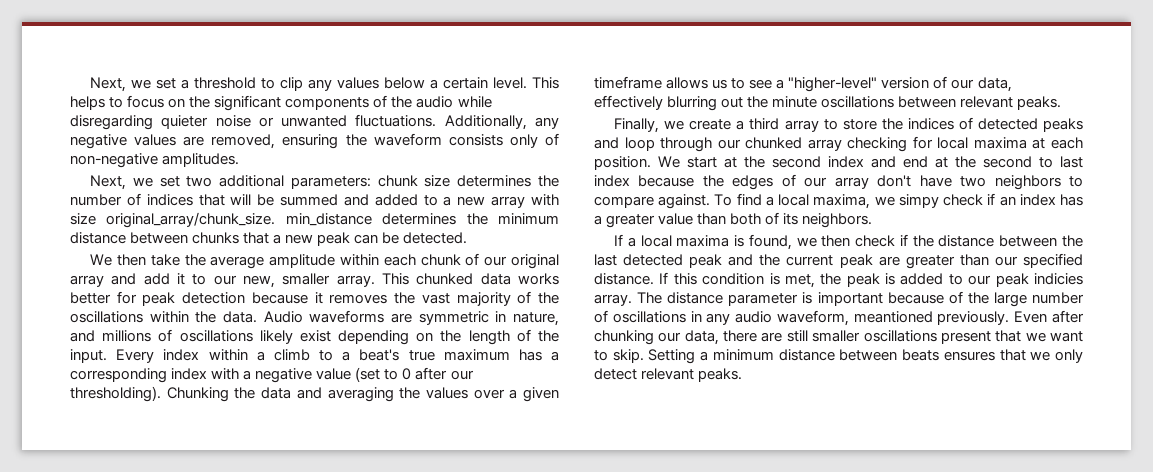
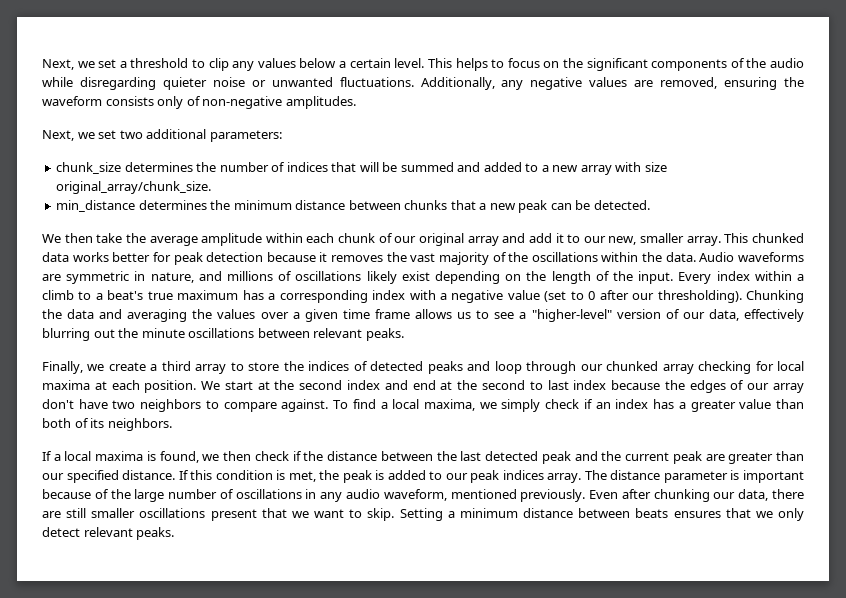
- Next, we set two additional parameters: chunk size determines the number of indices that will be summed and added to a new array with size original_array/chunk_size. min_distance determines the minimum distance between chunks that a new peak can be detected.
+ Next, we set two additional parameters:
+ chunk_size determines the number of indices that will be summed and added to a new array with size original_array/chunk_size.
+ min_distance determines the minimum distance between chunks that a new peak can be detected.
- Chunking the data and averaging the values over a given timeframe allows us to see a "higher-level" version of our data, effectively blurring out the minute oscillations between relevant peaks.
+ Chunking the data and averaging the values over a given time frame allows us to see a "higher-level" version of our data, effectively blurring out the minute oscillations between relevant peaks.
- To find a local maxima, we simpy check if an index has a greater value than both of its neighbors.
+ To find a local maxima, we simply check if an index has a greater value than both of its neighbors.
- If this condition is met, the peak is added to our peak indicies array.
+ If this condition is met, the peak is added to our peak indices array.
- The distance parameter is important because of the large number of oscillations in any audio waveform, meantioned previously.
+ The distance parameter is important because of the large number of oscillations in any audio waveform, mentioned previously.

